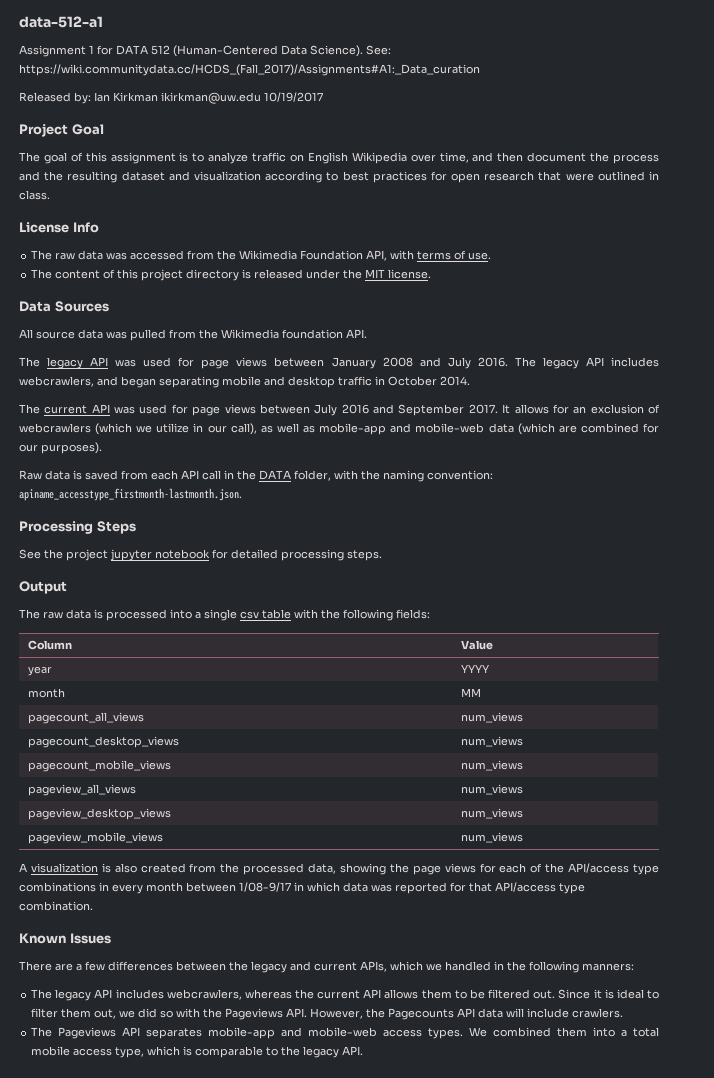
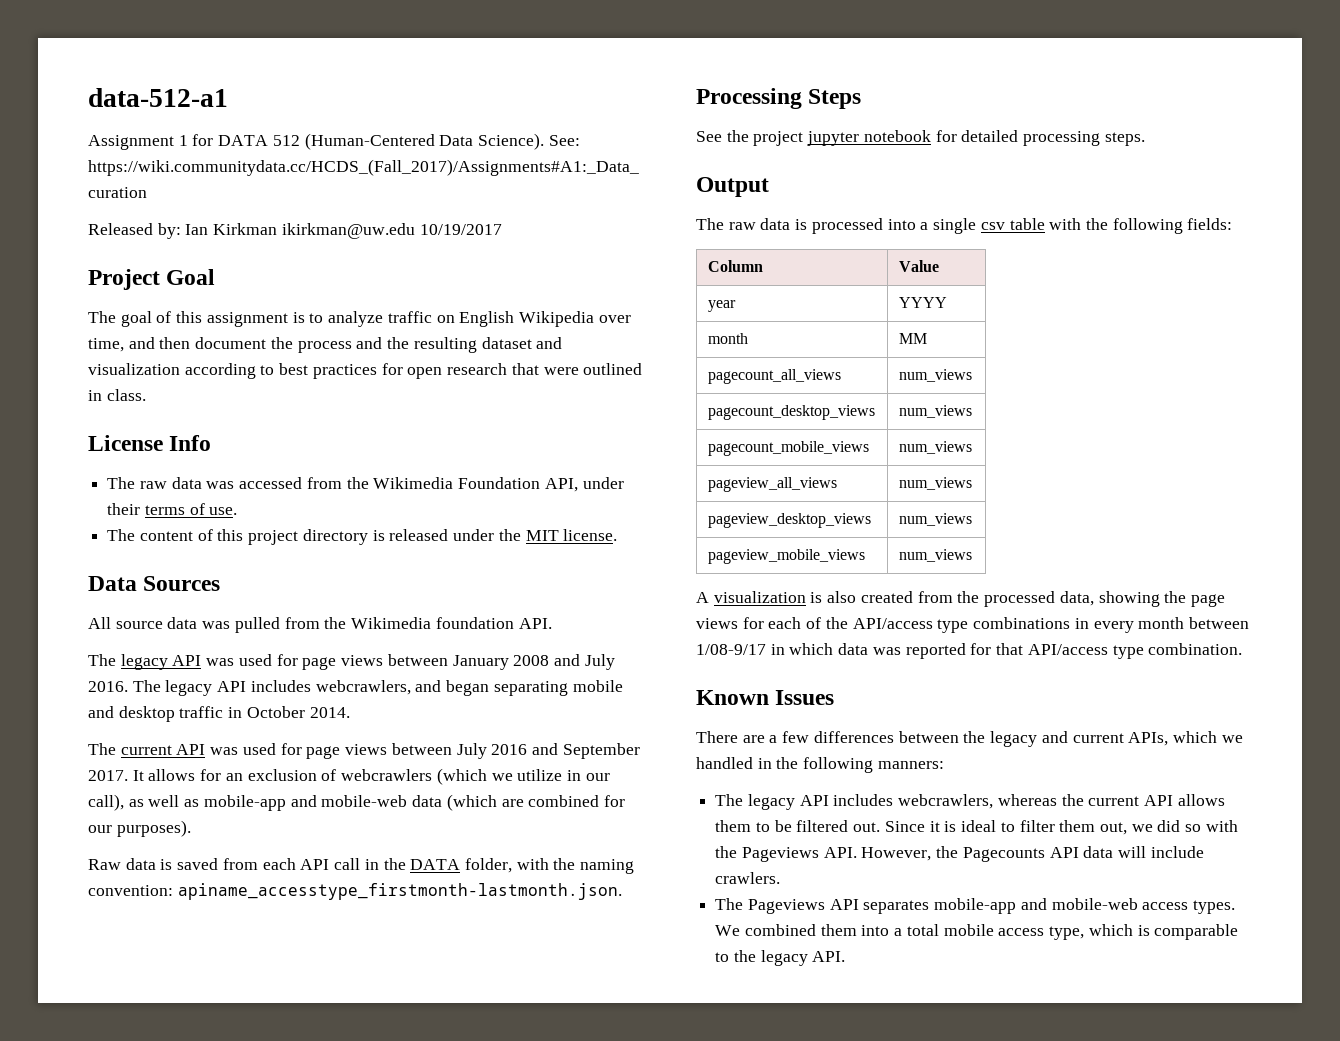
- The raw data was accessed from the Wikimedia Foundation API, with terms of use.
+ The raw data was accessed from the Wikimedia Foundation API, under their terms of use.

